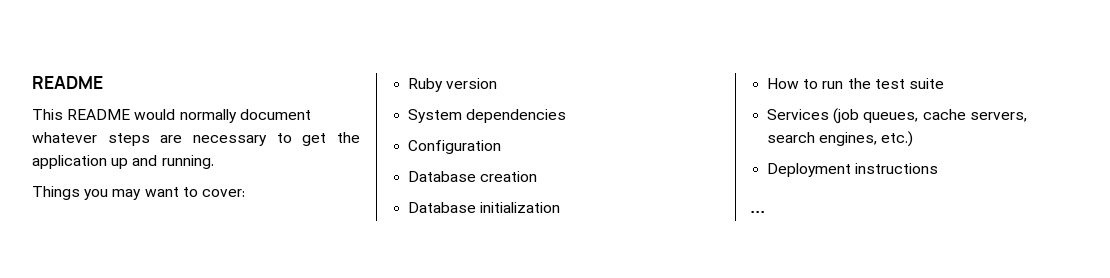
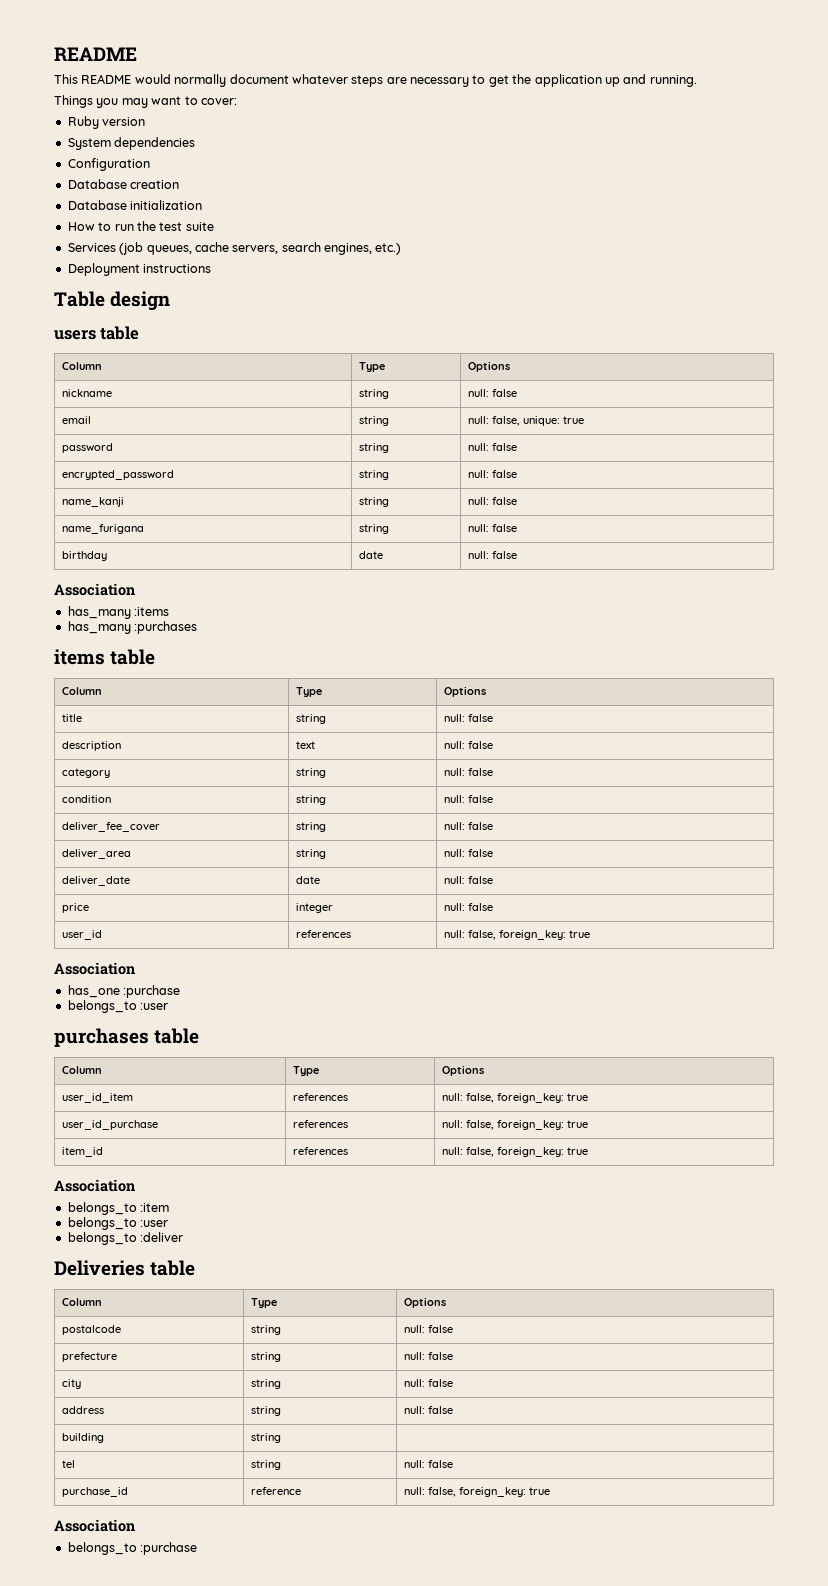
- ...
+ Table design
+ users table
+ Column | Type | Options
+ nickname | string | null: false
+ email | string | null: false, unique: true
+ password | string | null: false
+ encrypted_password | string | null: false
+ name_kanji | string | null: false
+ name_furigana | string | null: false
+ birthday | date | null: false
+ Association
+ has_many :items
+ has_many :purchases
+ items table
+ Column | Type | Options
+ title | string | null: false
+ description | text | null: false
+ category | string | null: false
+ condition | string | null: false
+ deliver_fee_cover | string | null: false
+ deliver_area | string | null: false
+ deliver_date | date | null: false
+ price | integer | null: false
+ user_id | references | null: false, foreign_key: true
+ Association
+ has_one :purchase
+ belongs_to :user
+ purchases table
+ Column | Type | Options
+ user_id_item | references | null: false, foreign_key: true
+ user_id_purchase | references | null: false, foreign_key: true
+ item_id | references | null: false, foreign_key: true
+ Association
+ belongs_to :item
+ belongs_to :user
+ belongs_to :deliver
+ Deliveries table
+ Column | Type | Options
+ postalcode | string | null: false
+ prefecture | string | null: false
+ city | string | null: false
+ address | string | null: false
+ building | string |
+ tel | string | null: false
+ purchase_id | reference | null: false, foreign_key: true
+ Association
+ belongs_to :purchase

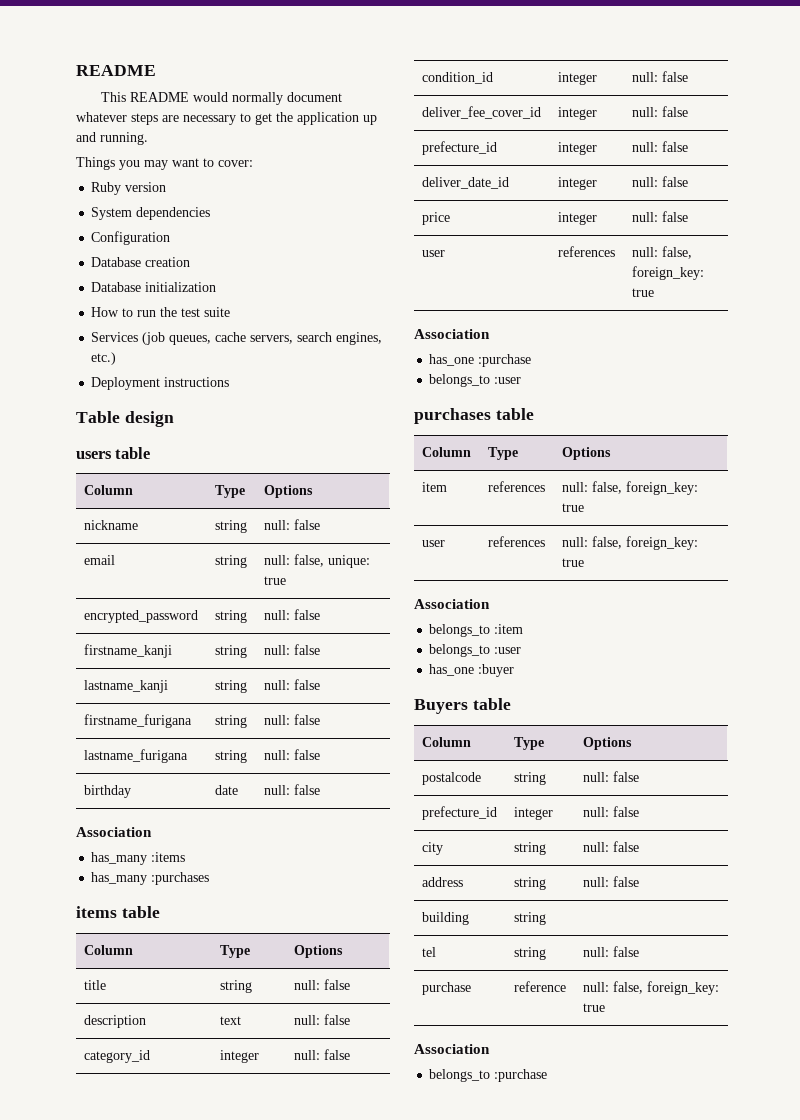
- password | string | null: false
- name_kanji | string | null: false
- name_furigana | string | null: false
+ firstname_kanji | string | null: false
+ lastname_kanji | string | null: false
+ firstname_furigana | string | null: false
+ lastname_furigana | string | null: false
- category | string | null: false
- condition | string | null: false
- deliver_fee_cover | string | null: false
- deliver_area | string | null: false
- deliver_date | date | null: false
+ category_id | integer | null: false
+ condition_id | integer | null: false
+ deliver_fee_cover_id | integer | null: false
+ prefecture_id | integer | null: false
+ deliver_date_id | integer | null: false
  price | integer | null: false
- user_id | references | null: false, foreign_key: true
+ user | references | null: false, foreign_key: true
- user_id_item | references | null: false, foreign_key: true
- user_id_purchase | references | null: false, foreign_key: true
- item_id | references | null: false, foreign_key: true
+ item | references | null: false, foreign_key: true
+ user | references | null: false, foreign_key: true
- belongs_to :deliver
- Deliveries table
+ has_one :buyer
+ Buyers table
  postalcode | string | null: false
- prefecture | string | null: false
+ prefecture_id | integer | null: false
- purchase_id | reference | null: false, foreign_key: true
+ purchase | reference | null: false, foreign_key: true

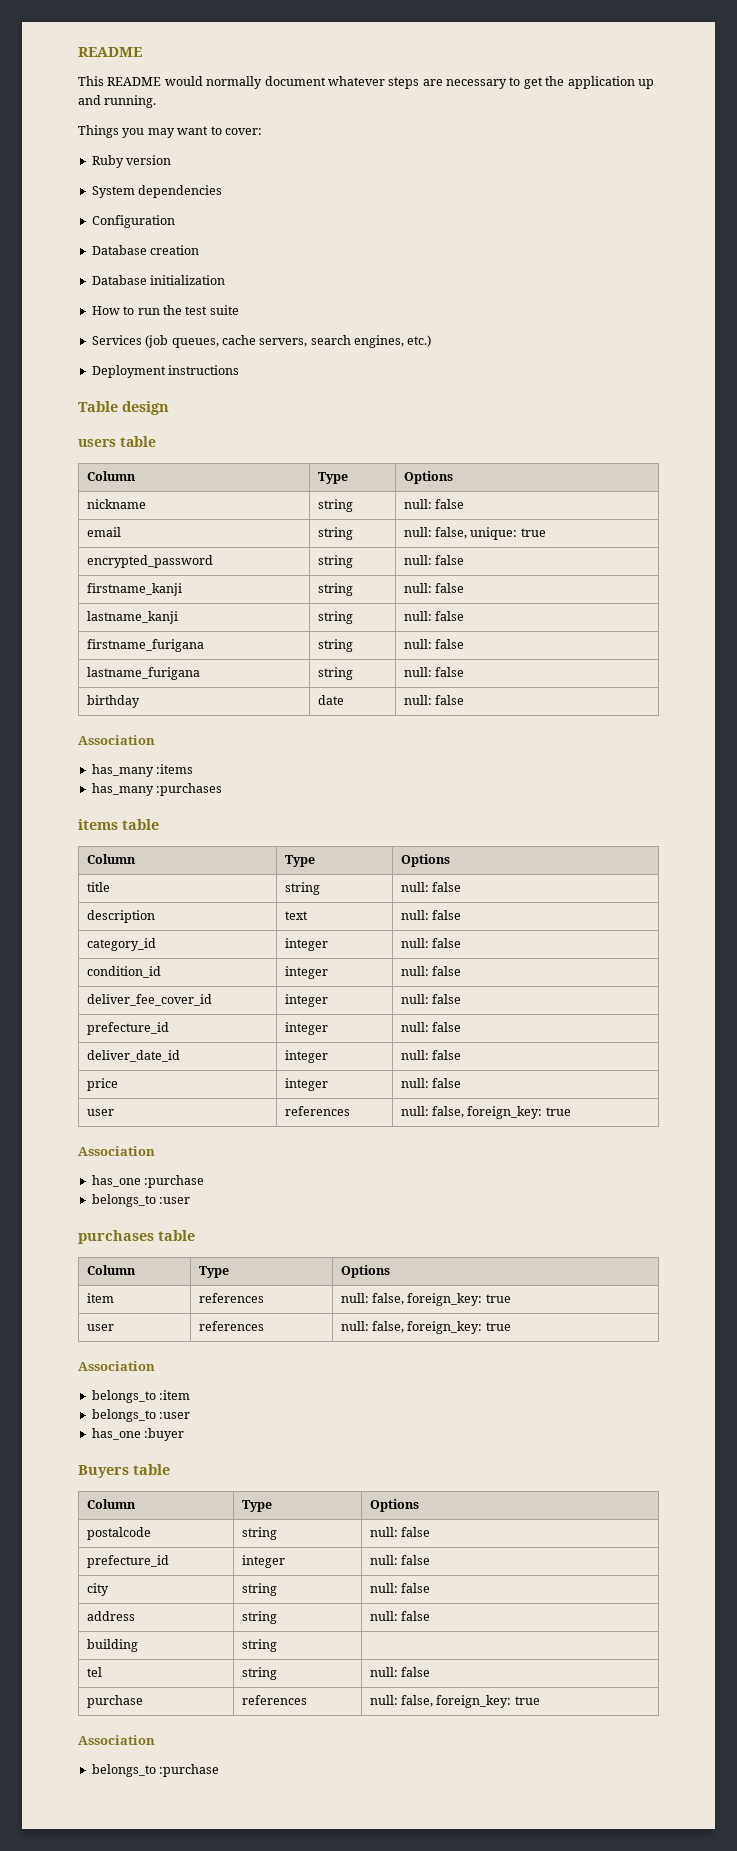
- purchase | reference | null: false, foreign_key: true
+ purchase | references | null: false, foreign_key: true

